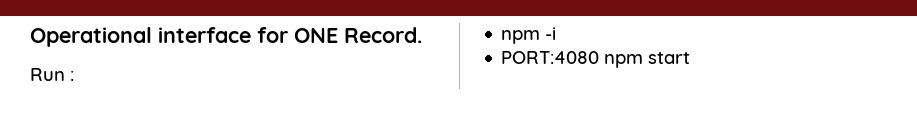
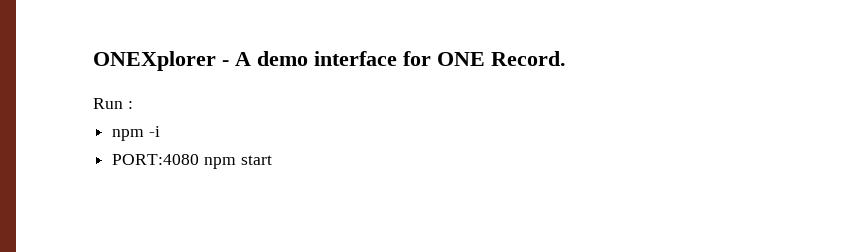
- Operational interface for ONE Record.
+ ONEXplorer - A demo interface for ONE Record.

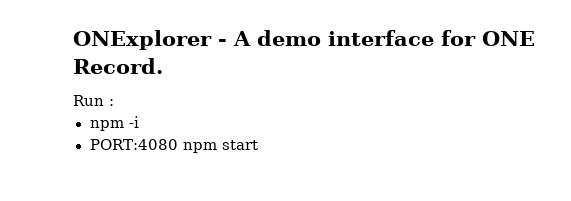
- ONEXplorer - A demo interface for ONE Record.
+ ONExplorer - A demo interface for ONE Record.

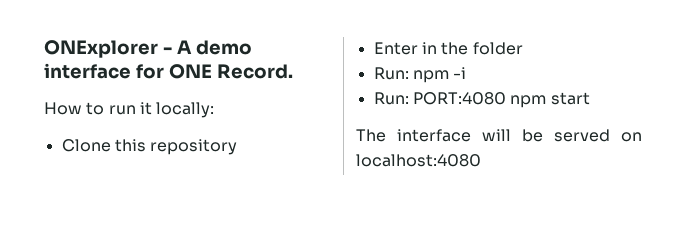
- Run :
- npm -i
+ How to run it locally:
+ Clone this repository
+ Enter in the folder
+ Run: npm -i
- PORT:4080 npm start
+ Run: PORT:4080 npm start
+ The interface will be served on localhost:4080

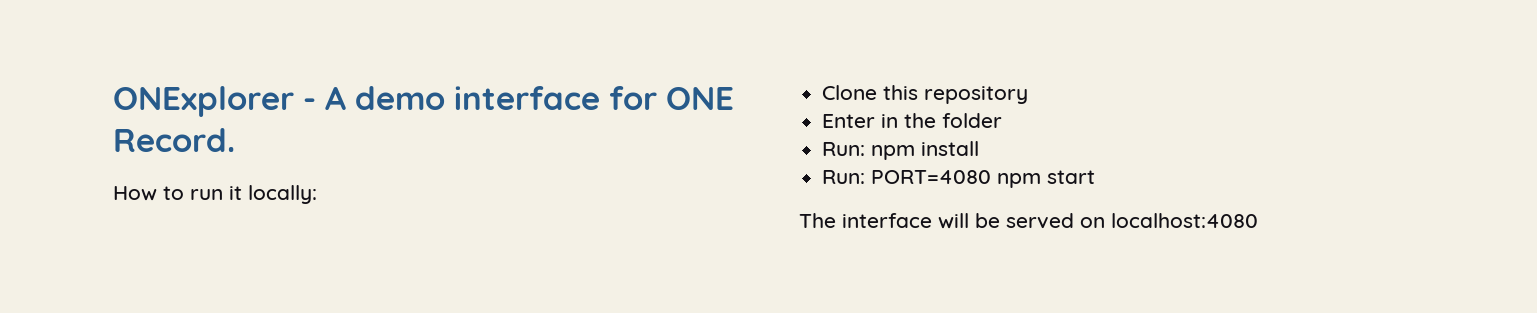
- Run: npm -i
- Run: PORT:4080 npm start
+ Run: npm install
+ Run: PORT=4080 npm start

